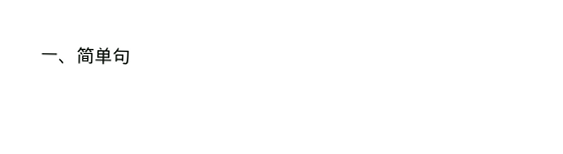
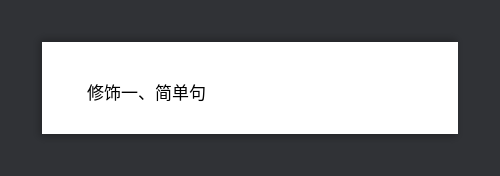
- 一、简单句
+ 修饰一、简单句

